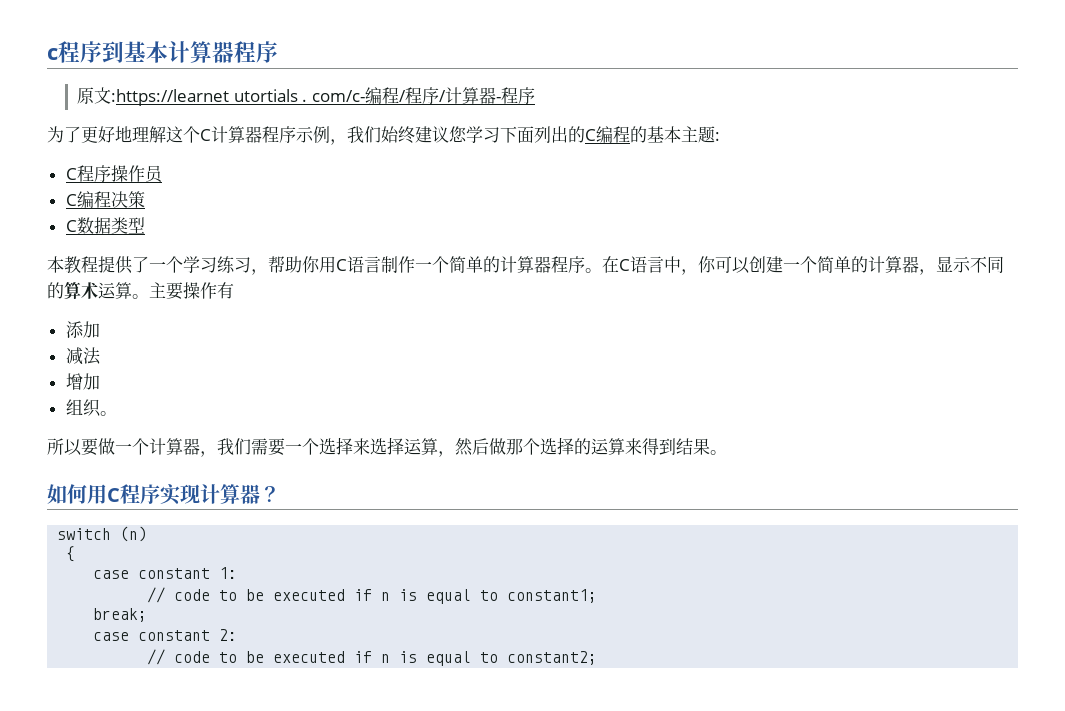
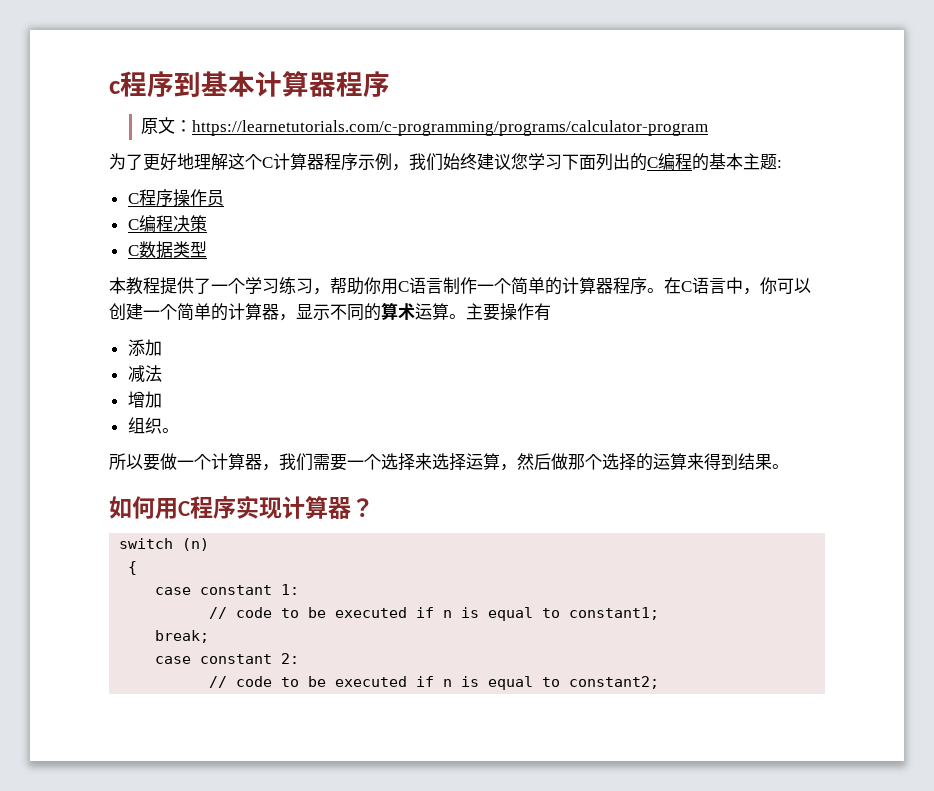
- 原文:https://learnet utortials . com/c-编程/程序/计算器-程序
+ 原文：https://learnetutorials.com/c-programming/programs/calculator-program

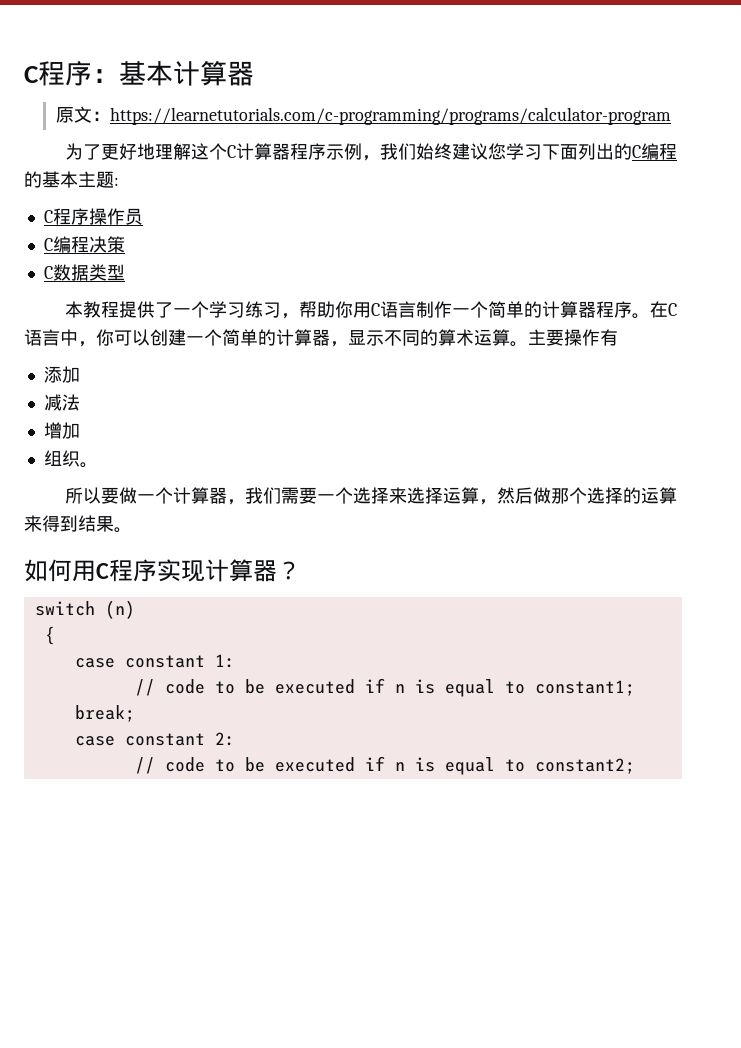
- c程序到基本计算器程序
+ C程序：基本计算器

